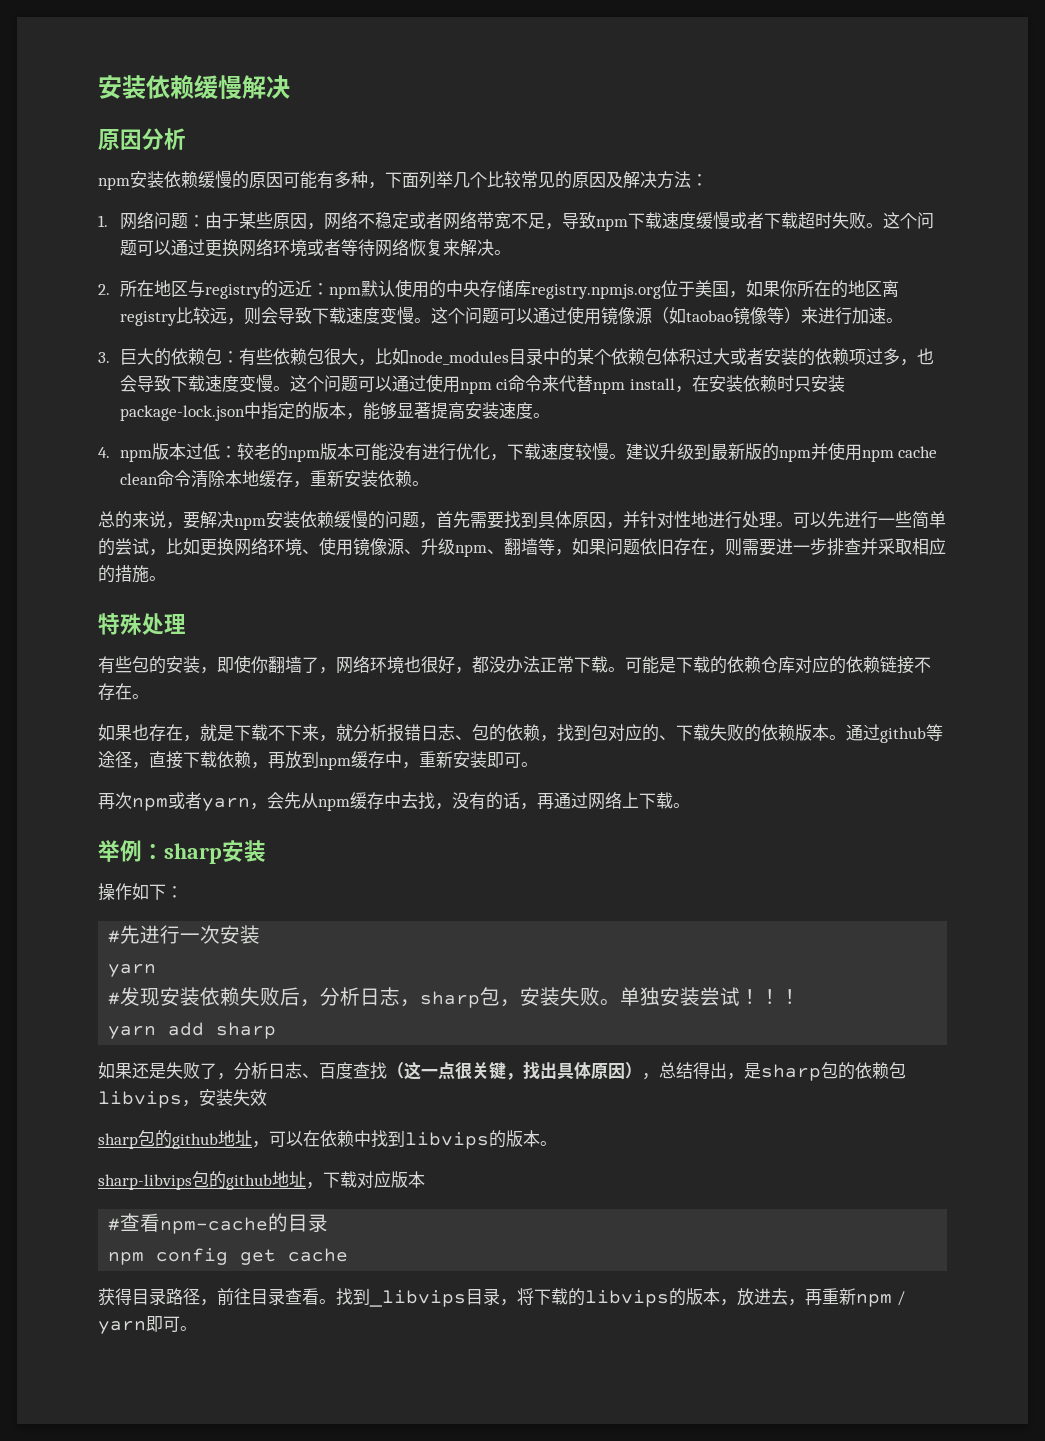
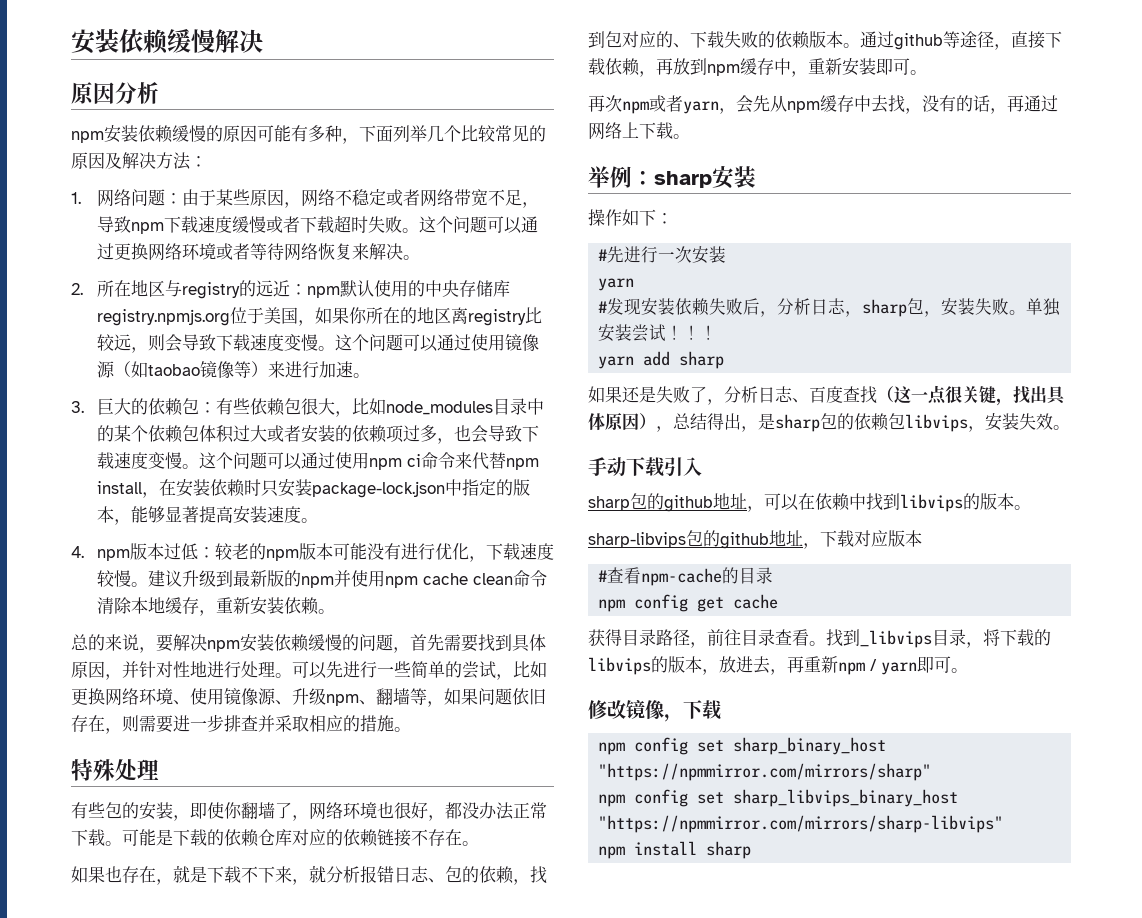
- 如果还是失败了，分析日志、百度查找（这一点很关键，找出具体原因），总结得出，是sharp包的依赖包libvips，安装失效
+ 如果还是失败了，分析日志、百度查找（这一点很关键，找出具体原因），总结得出，是sharp包的依赖包libvips，安装失效。
+ 手动下载引入
+ 修改镜像，下载
+ npm config set sharp_binary_host "https://npmmirror.com/mirrors/sharp"
+ npm config set sharp_libvips_binary_host "https://npmmirror.com/mirrors/sharp-libvips"
+ npm install sharp

